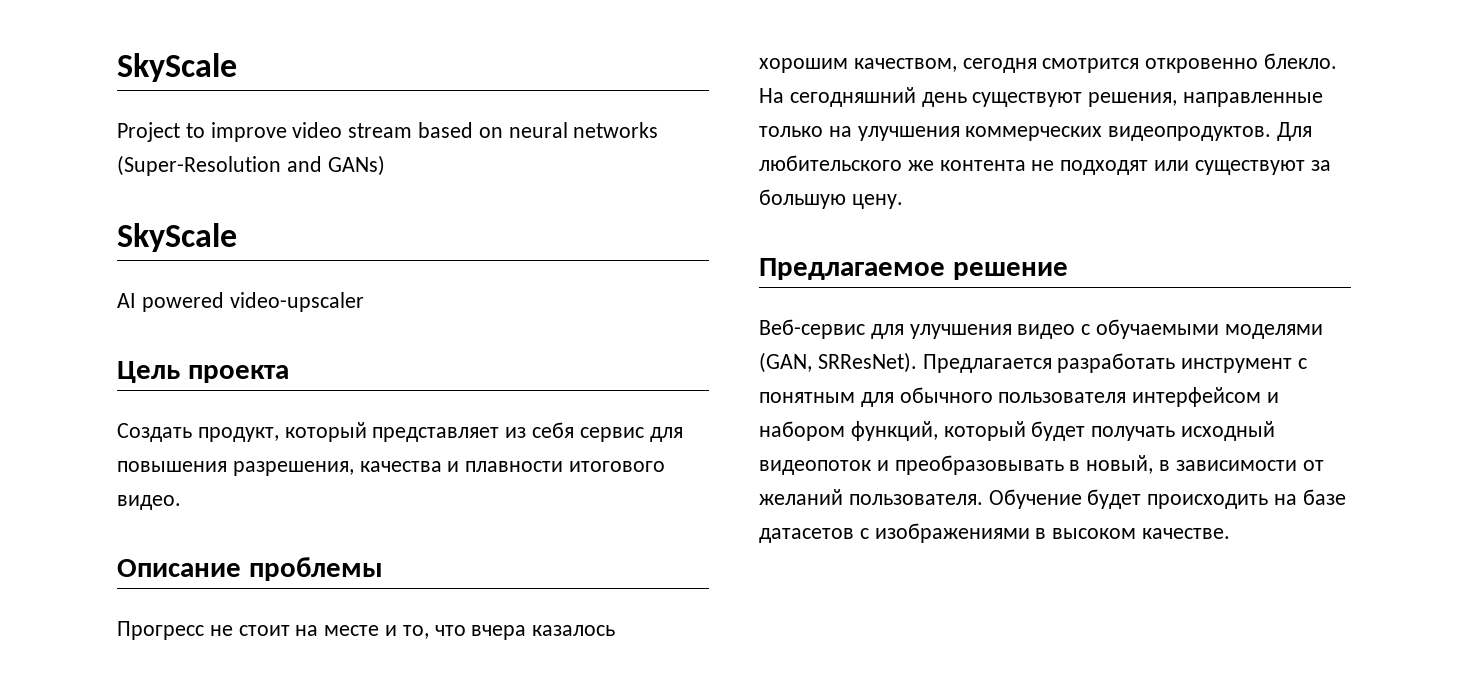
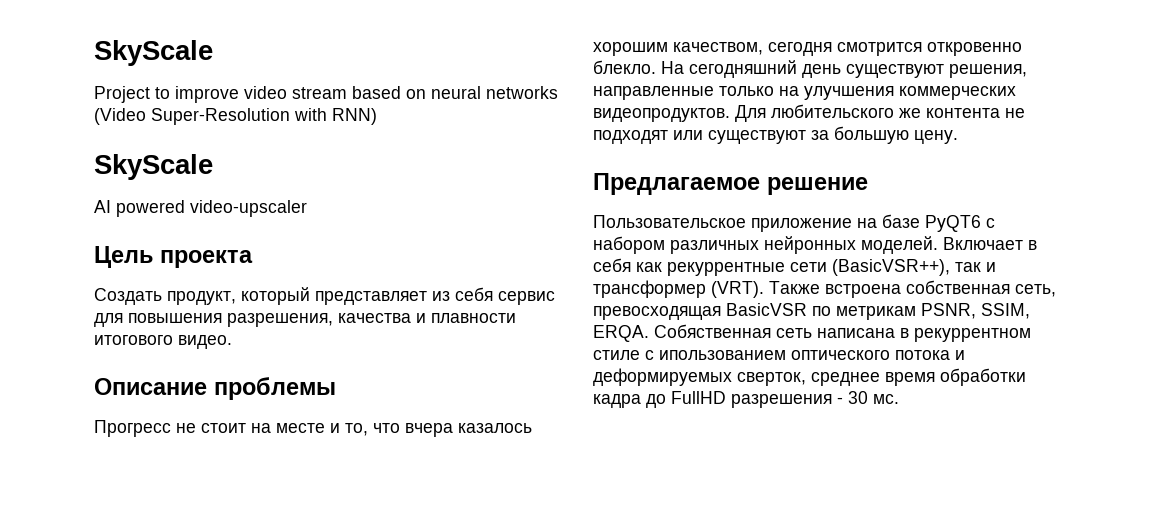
- Project to improve video stream based on neural networks (Super-Resolution and GANs)
+ Project to improve video stream based on neural networks (Video Super-Resolution with RNN)
- Веб-сервис для улучшения видео с обучаемыми моделями (GAN, SRResNet). Предлагается разработать инструмент с понятным для обычного пользователя интерфейсом и набором функций, который будет получать исходный видеопоток и преобразовывать в новый, в зависимости от желаний пользователя. Обучение будет происходить на базе датасетов с изображениями в высоком качестве.
+ Пользовательское приложение на базе PyQT6 с набором различных нейронных моделей. Включает в себя как рекуррентные сети (BasicVSR++), так и трансформер (VRT). Также встроена собственная сеть, превосходящая BasicVSR по метрикам PSNR, SSIM, ERQA. Собяственная сеть написана в рекуррентном стиле с ипользованием оптического потока и деформируемых сверток, среднее время обработки кадра до FullHD разрешения - 30 мс.

